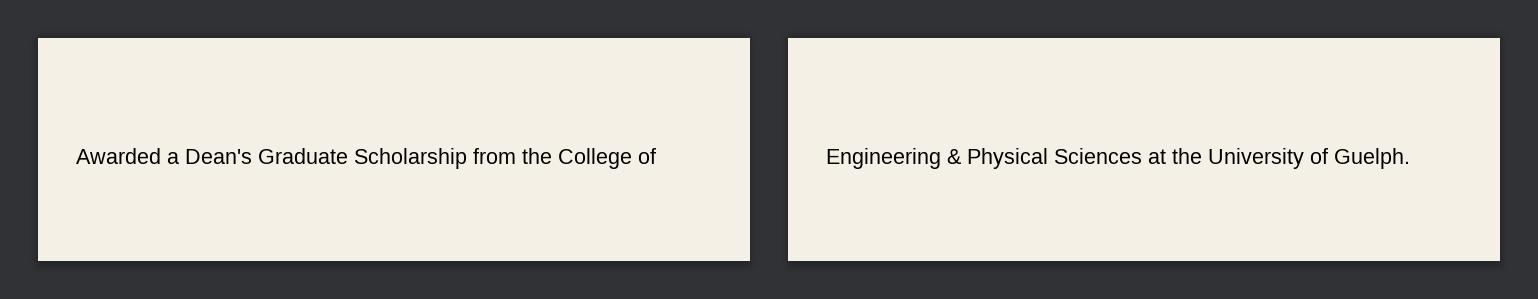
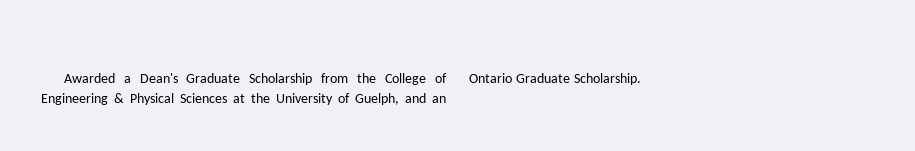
- Awarded a Dean's Graduate Scholarship from the College of Engineering & Physical Sciences at the University of Guelph.
+ Awarded a Dean's Graduate Scholarship from the College of Engineering & Physical Sciences at the University of Guelph, and an Ontario Graduate Scholarship.

